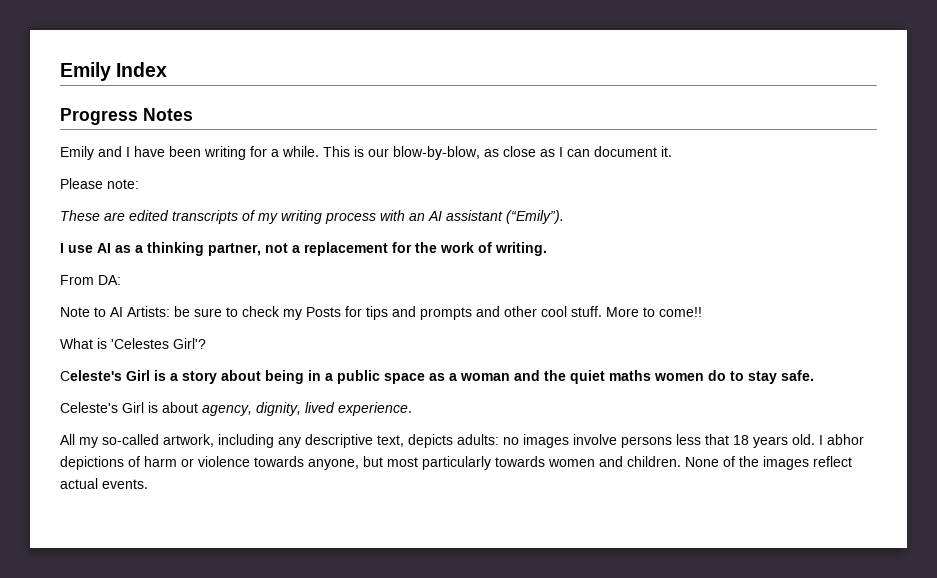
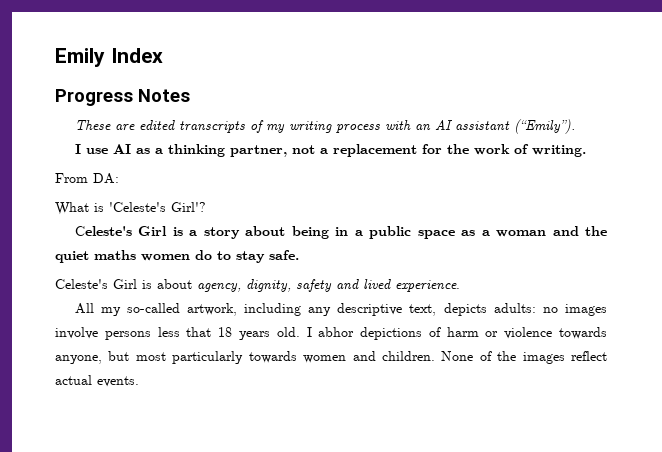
- Emily and I have been writing for a while. This is our blow-by-blow, as close as I can document it.
- Please note:
- Note to AI Artists: be sure to check my Posts for tips and prompts and other cool stuff. More to come!!
- What is 'Celestes Girl'?
+ What is 'Celeste's Girl'?
- Celeste's Girl is about agency, dignity, lived experience.
+ Celeste's Girl is about agency, dignity, safety and lived experience.

